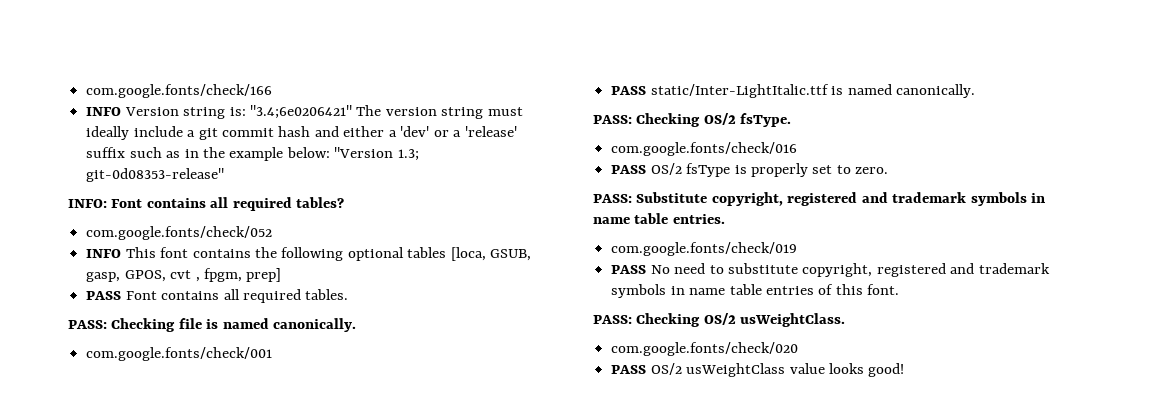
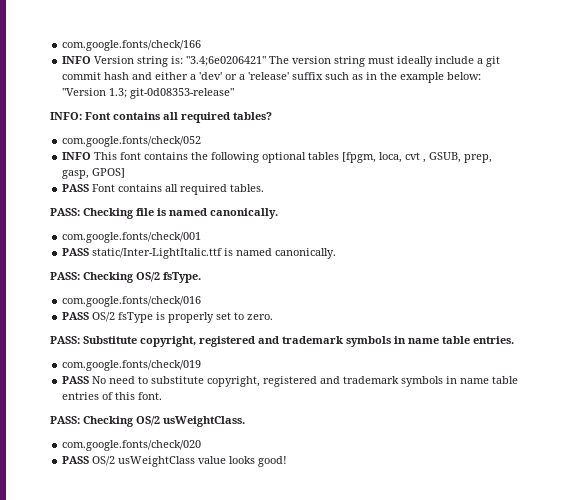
- INFO This font contains the following optional tables [loca, GSUB, gasp, GPOS, cvt , fpgm, prep]
+ INFO This font contains the following optional tables [fpgm, loca, cvt , GSUB, prep, gasp, GPOS]

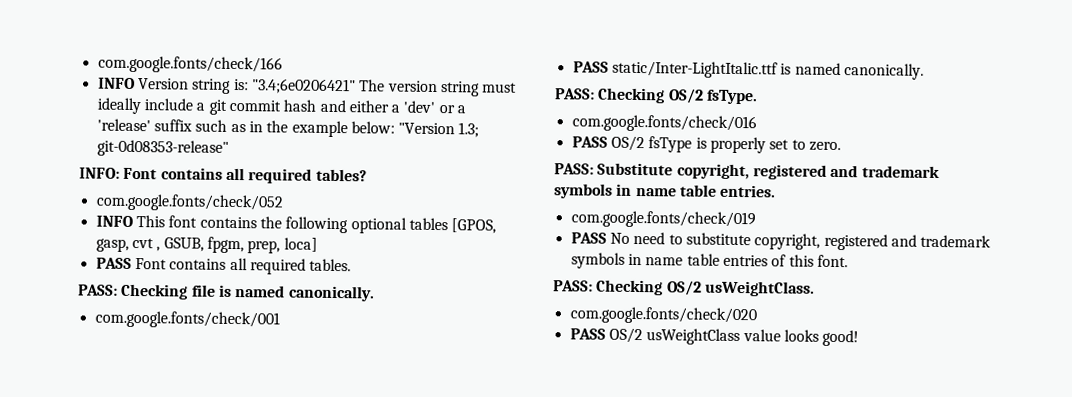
- INFO This font contains the following optional tables [fpgm, loca, cvt , GSUB, prep, gasp, GPOS]
+ INFO This font contains the following optional tables [GPOS, gasp, cvt , GSUB, fpgm, prep, loca]

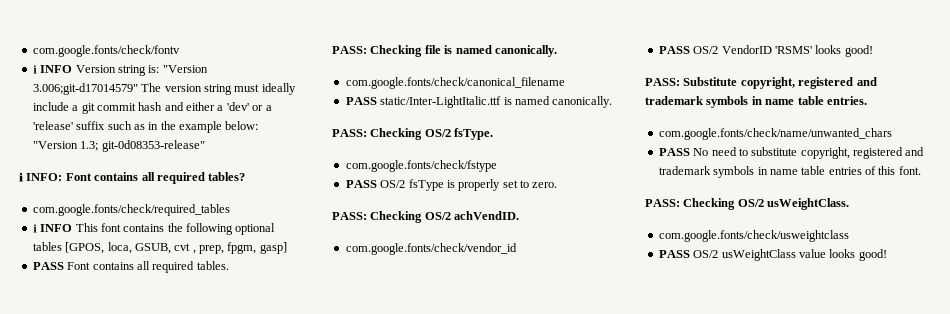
- com.google.fonts/check/166
- INFO Version string is: "3.4;6e0206421" The version string must ideally include a git commit hash and either a 'dev' or a 'release' suffix such as in the example below: "Version 1.3; git-0d08353-release"
+ com.google.fonts/check/fontv
+ ℹ INFO Version string is: "Version 3.006;git-d17014579" The version string must ideally include a git commit hash and either a 'dev' or a 'release' suffix such as in the example below: "Version 1.3; git-0d08353-release"
- INFO: Font contains all required tables?
+ ℹ INFO: Font contains all required tables?
- com.google.fonts/check/052
- INFO This font contains the following optional tables [GPOS, gasp, cvt , GSUB, fpgm, prep, loca]
+ com.google.fonts/check/required_tables
+ ℹ INFO This font contains the following optional tables [GPOS, loca, GSUB, cvt , prep, fpgm, gasp]
- com.google.fonts/check/001
+ com.google.fonts/check/canonical_filename
- com.google.fonts/check/016
+ com.google.fonts/check/fstype
+ PASS: Checking OS/2 achVendID.
+ com.google.fonts/check/vendor_id
+ PASS OS/2 VendorID 'RSMS' looks good!
- com.google.fonts/check/019
+ com.google.fonts/check/name/unwanted_chars
- com.google.fonts/check/020
+ com.google.fonts/check/usweightclass

